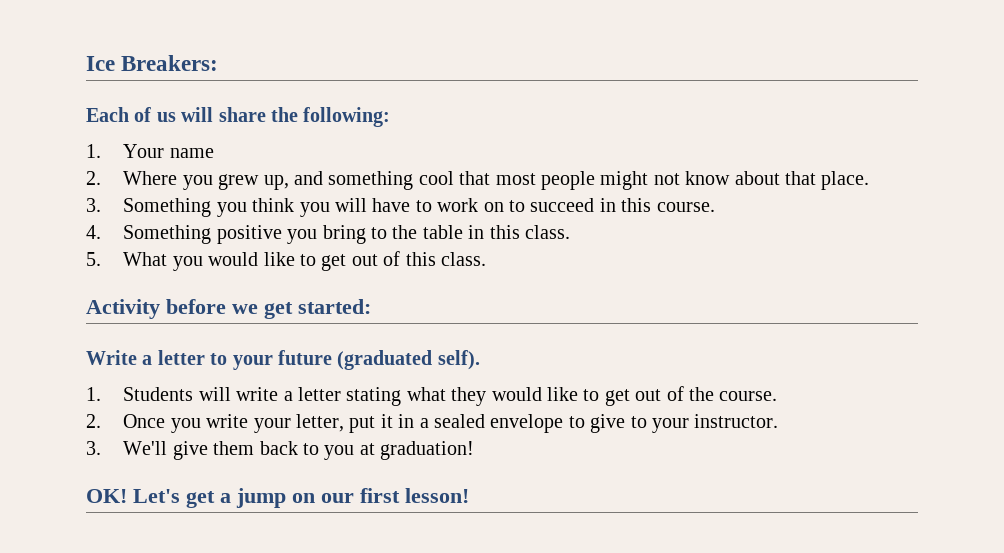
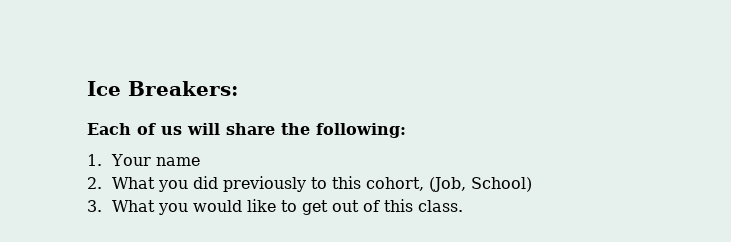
- 2. Where you grew up, and something cool that most people might not know about that place.
- 3. Something you think you will have to work on to succeed in this course.
- 4. Something positive you bring to the table in this class.
- 5. What you would like to get out of this class.
+ 2. What you did previously to this cohort, (Job, School)
+ 3. What you would like to get out of this class.
- Activity before we get started:
- Write a letter to your future (graduated self).
- 1. Students will write a letter stating what they would like to get out of the course.
- 2. Once you write your letter, put it in a sealed envelope to give to your instructor.
- 3. We'll give them back to you at graduation!
- OK! Let's get a jump on our first lesson!

